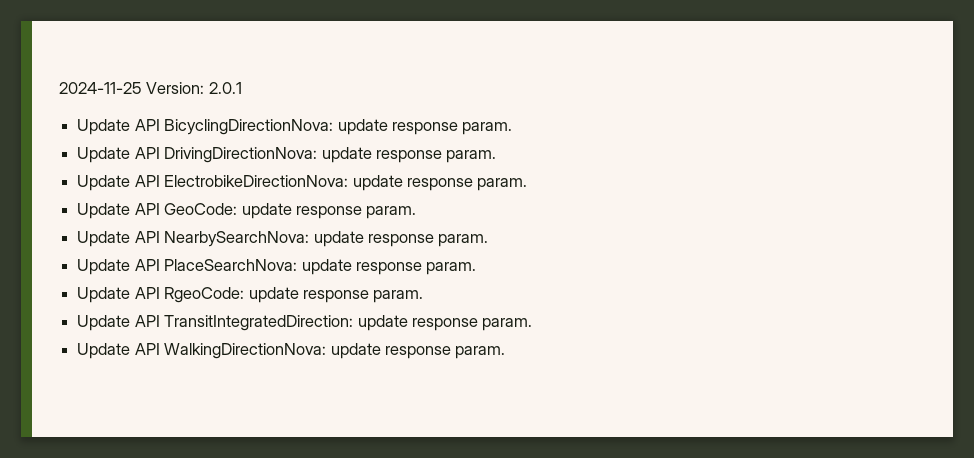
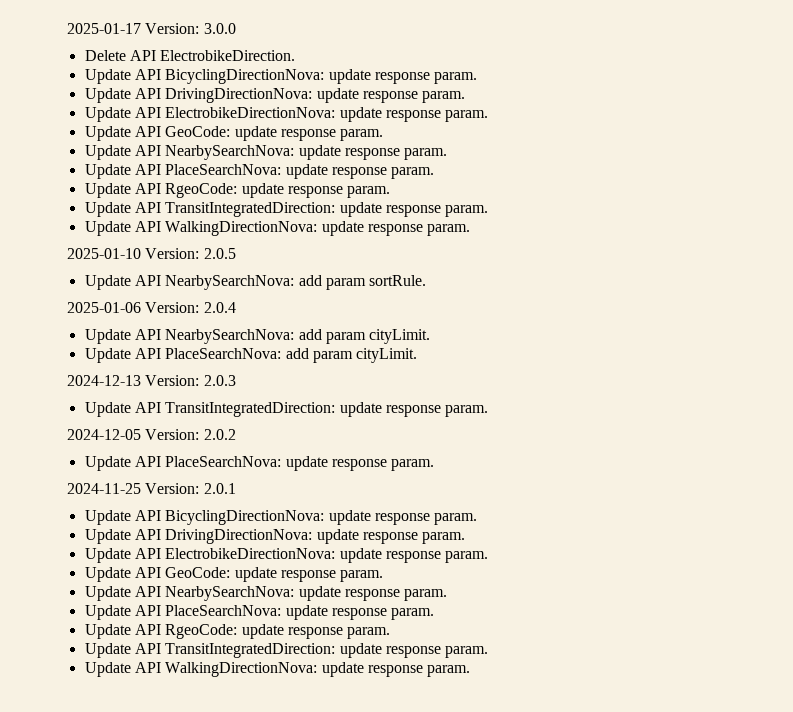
+ 2025-01-17 Version: 3.0.0
+ Delete API ElectrobikeDirection.
+ Update API BicyclingDirectionNova: update response param.
+ Update API DrivingDirectionNova: update response param.
+ Update API ElectrobikeDirectionNova: update response param.
+ Update API GeoCode: update response param.
+ Update API NearbySearchNova: update response param.
+ Update API PlaceSearchNova: update response param.
+ Update API RgeoCode: update response param.
+ Update API TransitIntegratedDirection: update response param.
+ Update API WalkingDirectionNova: update response param.
+ 2025-01-10 Version: 2.0.5
+ Update API NearbySearchNova: add param sortRule.
+ 2025-01-06 Version: 2.0.4
+ Update API NearbySearchNova: add param cityLimit.
+ Update API PlaceSearchNova: add param cityLimit.
+ 2024-12-13 Version: 2.0.3
+ Update API TransitIntegratedDirection: update response param.
+ 2024-12-05 Version: 2.0.2
+ Update API PlaceSearchNova: update response param.

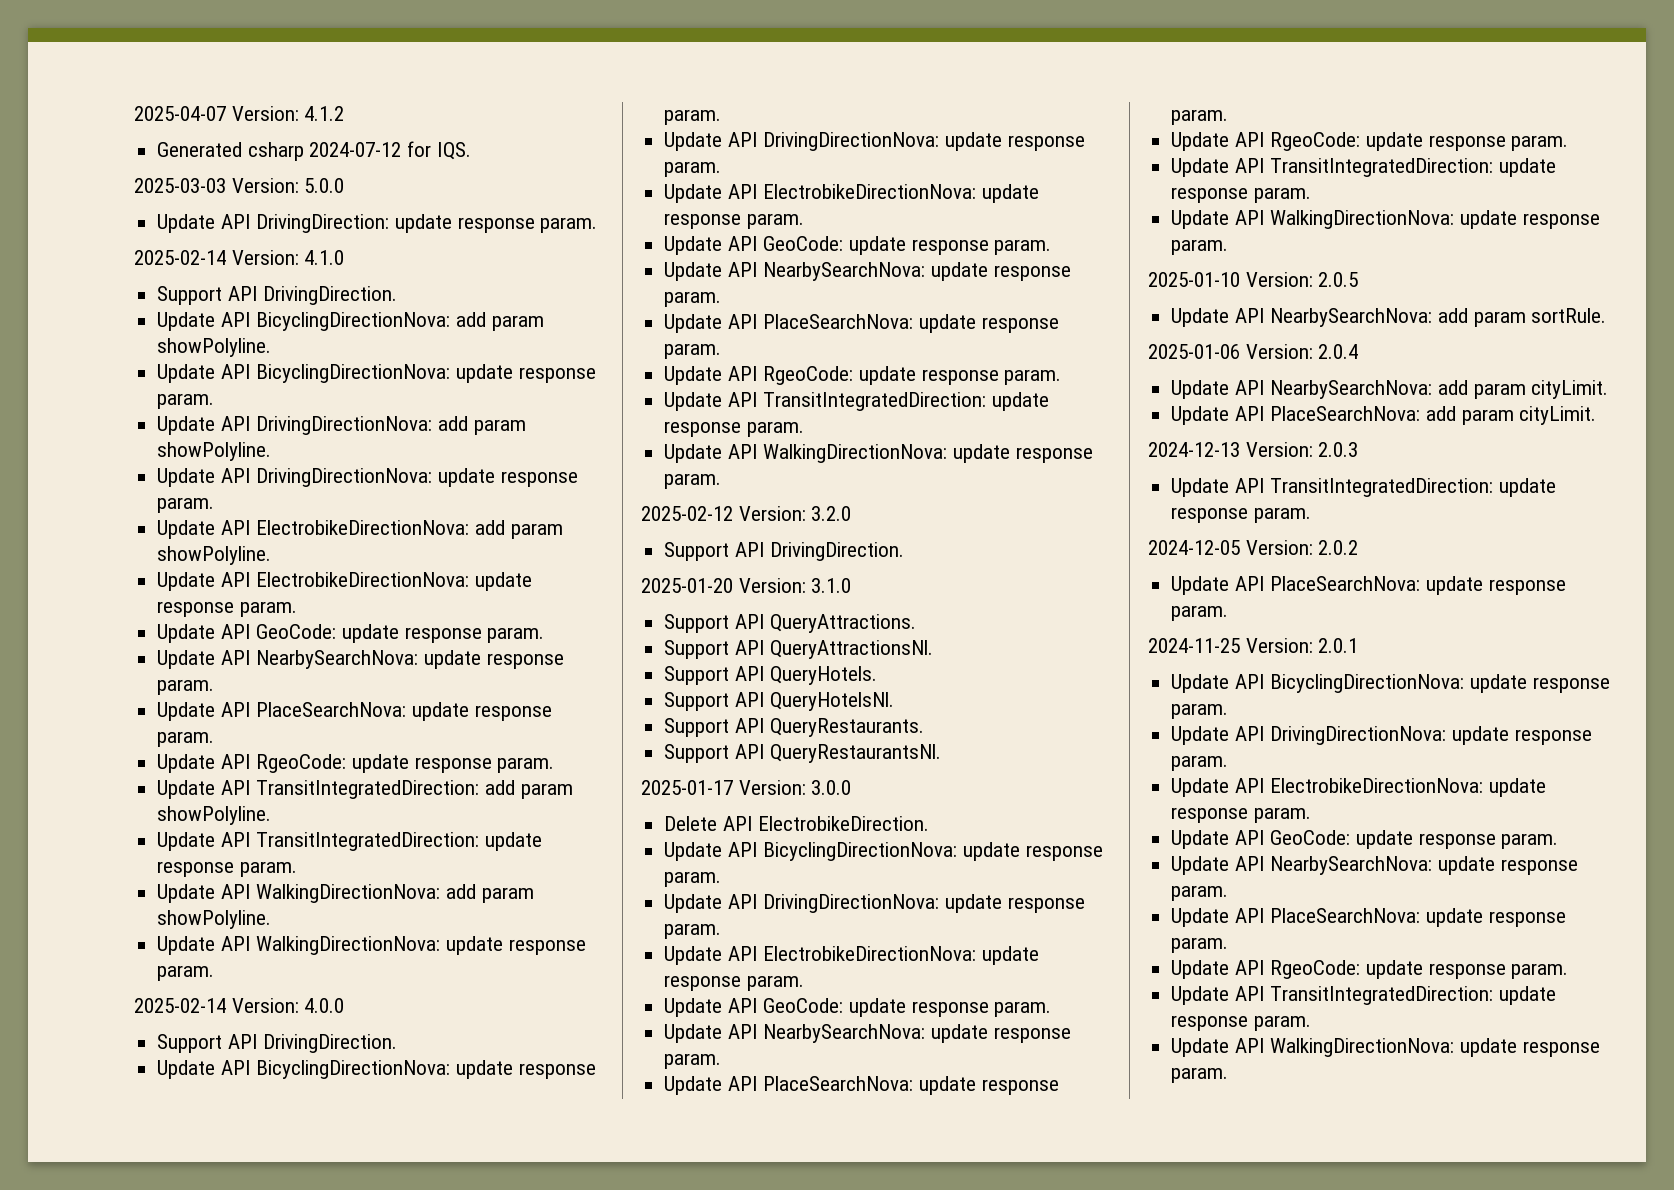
+ 2025-04-07 Version: 4.1.2
+ Generated csharp 2024-07-12 for IQS.
+ 2025-03-03 Version: 5.0.0
+ Update API DrivingDirection: update response param.
+ 2025-02-14 Version: 4.1.0
+ Support API DrivingDirection.
+ Update API BicyclingDirectionNova: add param showPolyline.
+ Update API BicyclingDirectionNova: update response param.
+ Update API DrivingDirectionNova: add param showPolyline.
+ Update API DrivingDirectionNova: update response param.
+ Update API ElectrobikeDirectionNova: add param showPolyline.
+ Update API ElectrobikeDirectionNova: update response param.
+ Update API GeoCode: update response param.
+ Update API NearbySearchNova: update response param.
+ Update API PlaceSearchNova: update response param.
+ Update API RgeoCode: update response param.
+ Update API TransitIntegratedDirection: add param showPolyline.
+ Update API TransitIntegratedDirection: update response param.
+ Update API WalkingDirectionNova: add param showPolyline.
+ Update API WalkingDirectionNova: update response param.
+ 2025-02-14 Version: 4.0.0
+ Support API DrivingDirection.
+ Update API BicyclingDirectionNova: update response param.
+ Update API DrivingDirectionNova: update response param.
+ Update API ElectrobikeDirectionNova: update response param.
+ Update API GeoCode: update response param.
+ Update API NearbySearchNova: update response param.
+ Update API PlaceSearchNova: update response param.
+ Update API RgeoCode: update response param.
+ Update API TransitIntegratedDirection: update response param.
+ Update API WalkingDirectionNova: update response param.
+ 2025-02-12 Version: 3.2.0
+ Support API DrivingDirection.
+ 2025-01-20 Version: 3.1.0
+ Support API QueryAttractions.
+ Support API QueryAttractionsNl.
+ Support API QueryHotels.
+ Support API QueryHotelsNl.
+ Support API QueryRestaurants.
+ Support API QueryRestaurantsNl.

